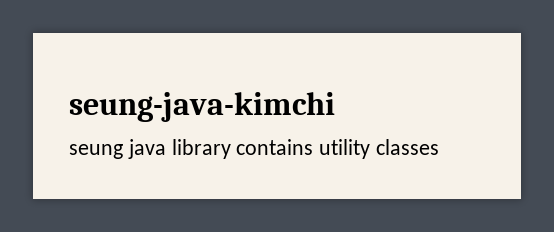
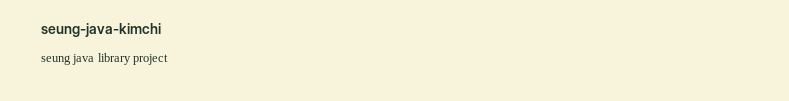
- seung java library contains utility classes
+ seung java library project

